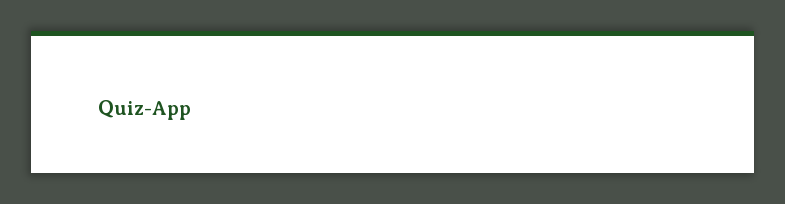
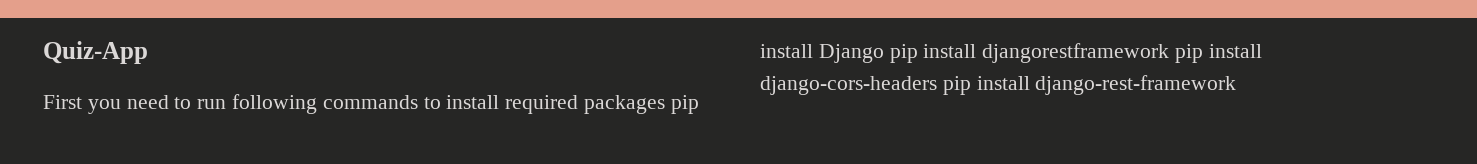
+ First you need to run following commands to install required packages pip install Django pip install djangorestframework pip install django-cors-headers pip install django-rest-framework

